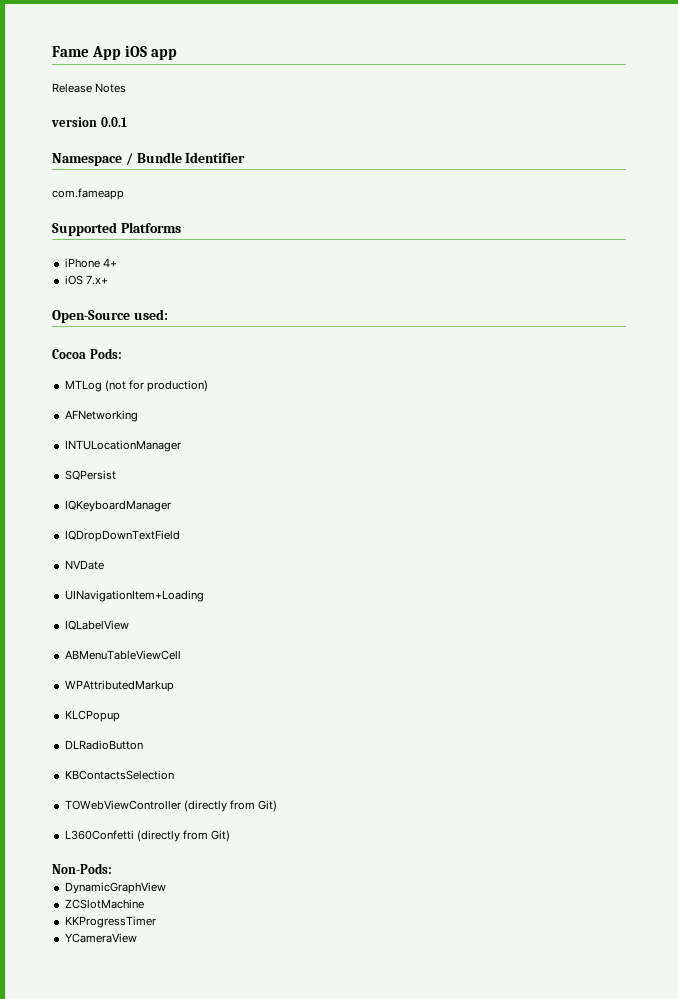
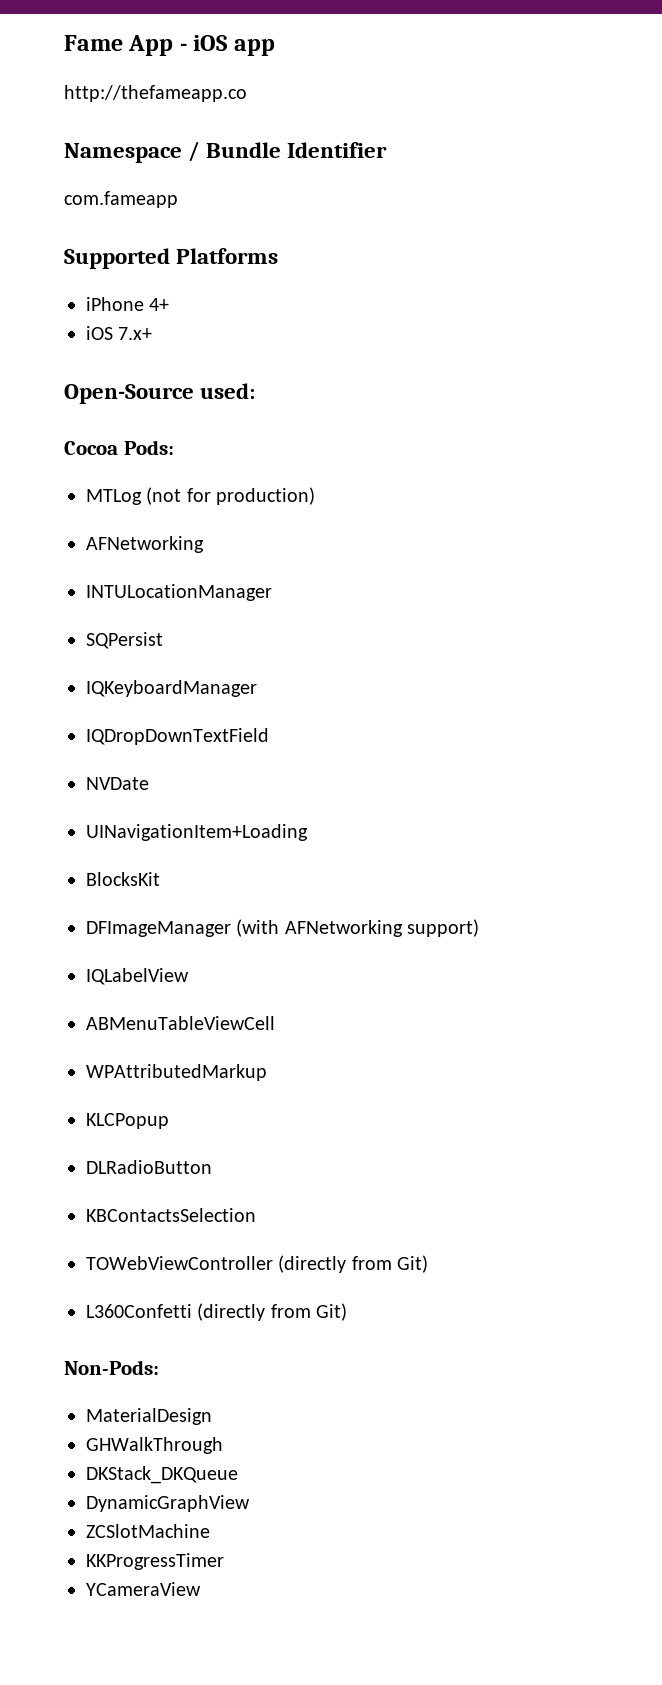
- Fame App iOS app
+ Fame App - iOS app
- Release Notes
- version 0.0.1
+ http://thefameapp.co
+ BlocksKit
+ DFImageManager (with AFNetworking support)
+ MaterialDesign
+ GHWalkThrough
+ DKStack_DKQueue

